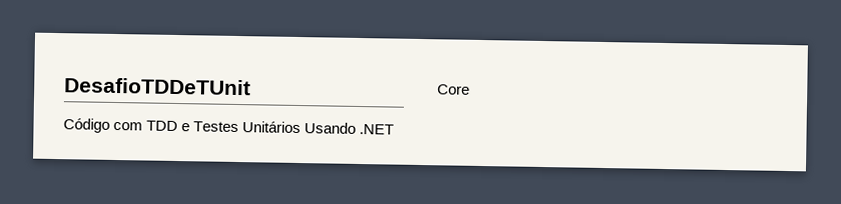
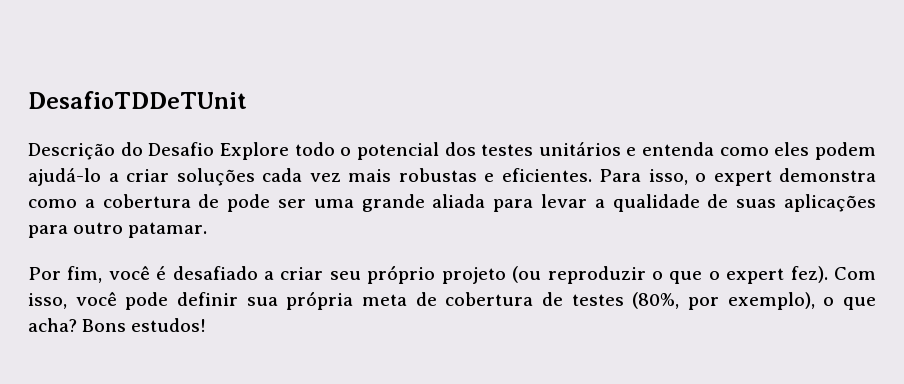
- Código com TDD e Testes Unitários Usando .NET Core
+ Descrição do Desafio Explore todo o potencial dos testes unitários e entenda como eles podem ajudá-lo a criar soluções cada vez mais robustas e eficientes. Para isso, o expert demonstra como a cobertura de pode ser uma grande aliada para levar a qualidade de suas aplicações para outro patamar.
+ Por fim, você é desafiado a criar seu próprio projeto (ou reproduzir o que o expert fez). Com isso, você pode definir sua própria meta de cobertura de testes (80%, por exemplo), o que acha? Bons estudos!

